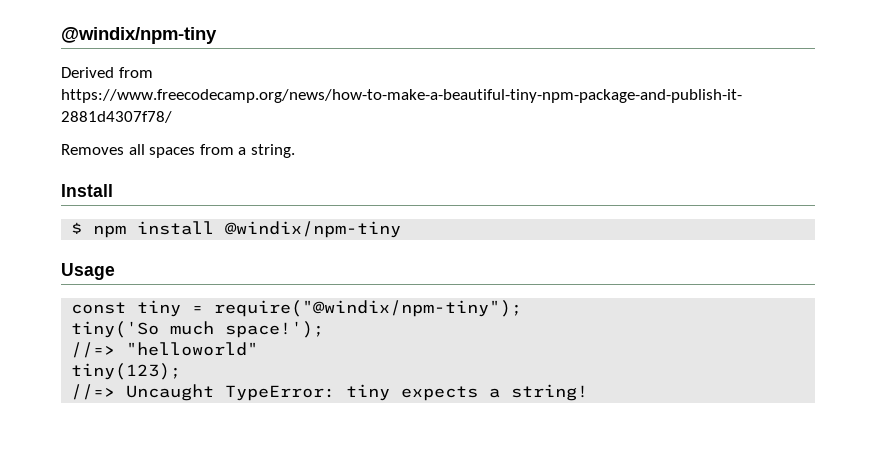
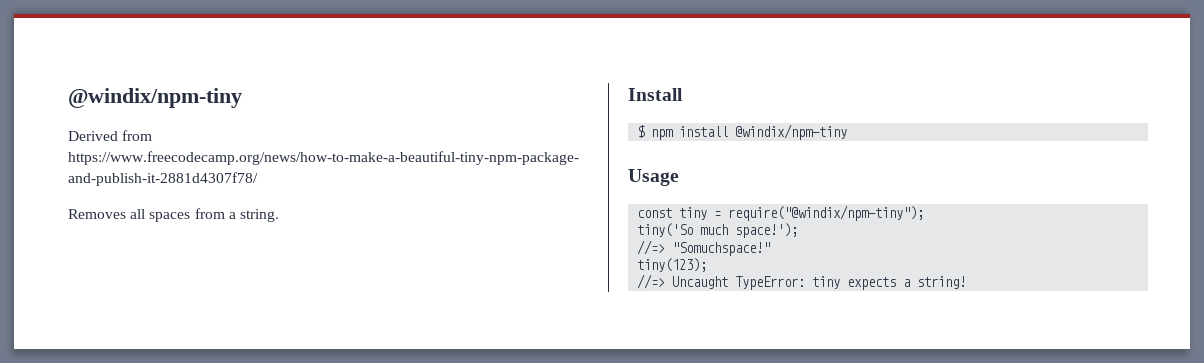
- //=> "helloworld"
+ //=> "Somuchspace!"

